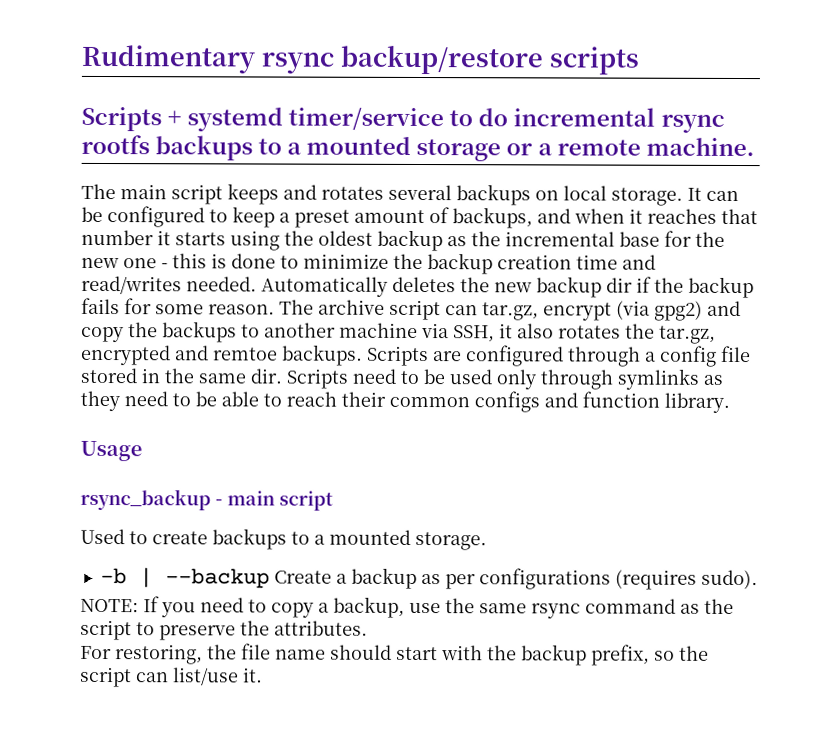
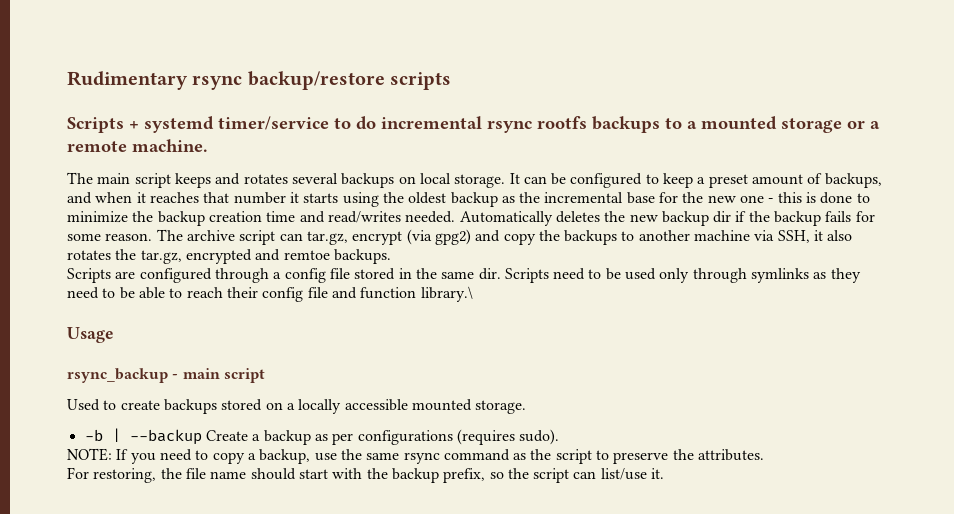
- The archive script can tar.gz, encrypt (via gpg2) and copy the backups to another machine via SSH, it also rotates the tar.gz, encrypted and remtoe backups. Scripts are configured through a config file stored in the same dir.
+ The archive script can tar.gz, encrypt (via gpg2) and copy the backups to another machine via SSH, it also rotates the tar.gz, encrypted and remtoe backups.
+ Scripts are configured through a config file stored in the same dir.
- Scripts need to be used only through symlinks as they need to be able to reach their common configs and function library.
+ Scripts need to be used only through symlinks as they need to be able to reach their config file and function library.\
- Used to create backups to a mounted storage.
+ Used to create backups stored on a locally accessible mounted storage.

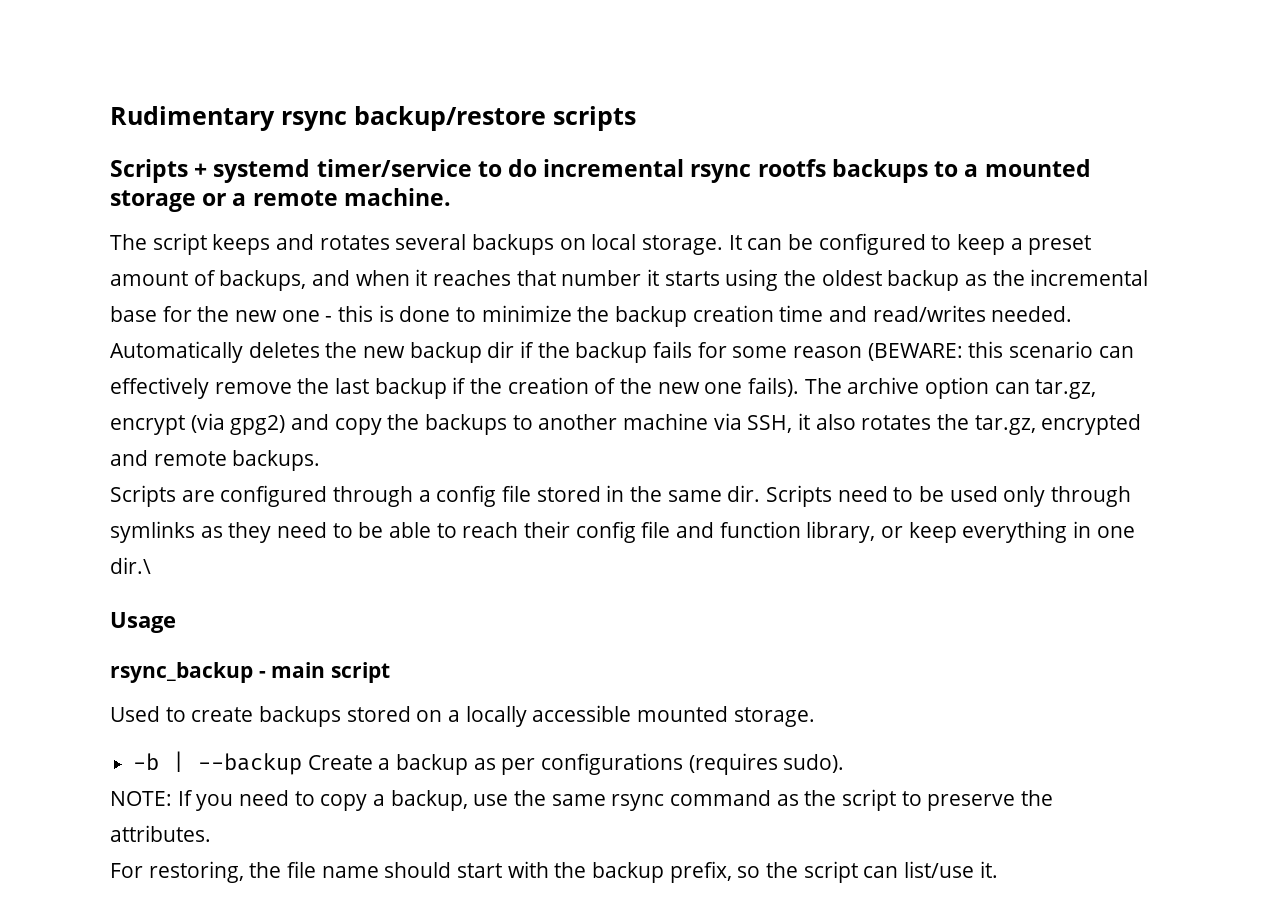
- The main script keeps and rotates several backups on local storage.
+ The script keeps and rotates several backups on local storage.
- Automatically deletes the new backup dir if the backup fails for some reason.
+ Automatically deletes the new backup dir if the backup fails for some reason (BEWARE: this scenario can effectively remove the last backup if the creation of the new one fails).
- The archive script can tar.gz, encrypt (via gpg2) and copy the backups to another machine via SSH, it also rotates the tar.gz, encrypted and remtoe backups.
+ The archive option can tar.gz, encrypt (via gpg2) and copy the backups to another machine via SSH, it also rotates the tar.gz, encrypted and remote backups.
- Scripts need to be used only through symlinks as they need to be able to reach their config file and function library.\
+ Scripts need to be used only through symlinks as they need to be able to reach their config file and function library, or keep everything in one dir.\

